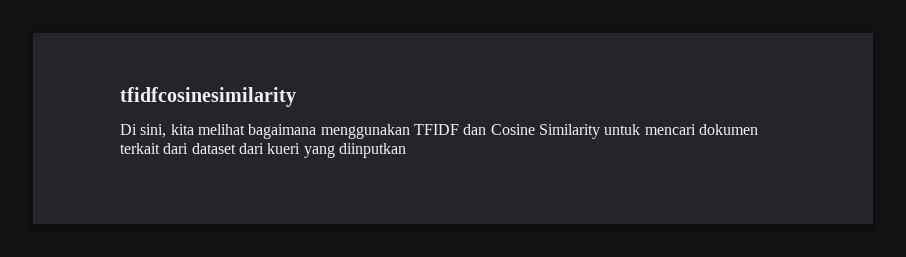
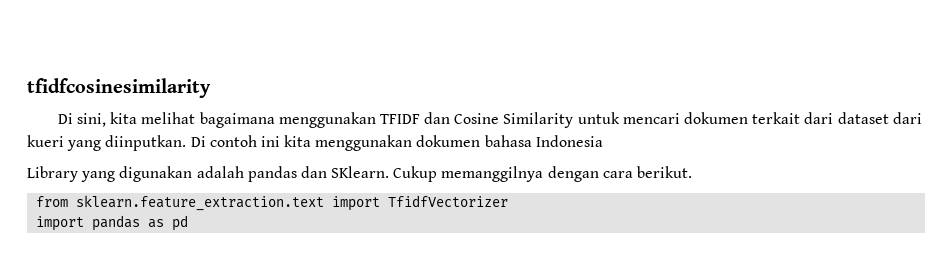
- Di sini, kita melihat bagaimana menggunakan TFIDF dan Cosine Similarity untuk mencari dokumen terkait dari dataset dari kueri yang diinputkan
+ Di sini, kita melihat bagaimana menggunakan TFIDF dan Cosine Similarity untuk mencari dokumen terkait dari dataset dari kueri yang diinputkan. Di contoh ini kita menggunakan dokumen bahasa Indonesia
+ Library yang digunakan adalah pandas dan SKlearn. Cukup memanggilnya dengan cara berikut.
+ from sklearn.feature_extraction.text import TfidfVectorizer
+ import pandas as pd

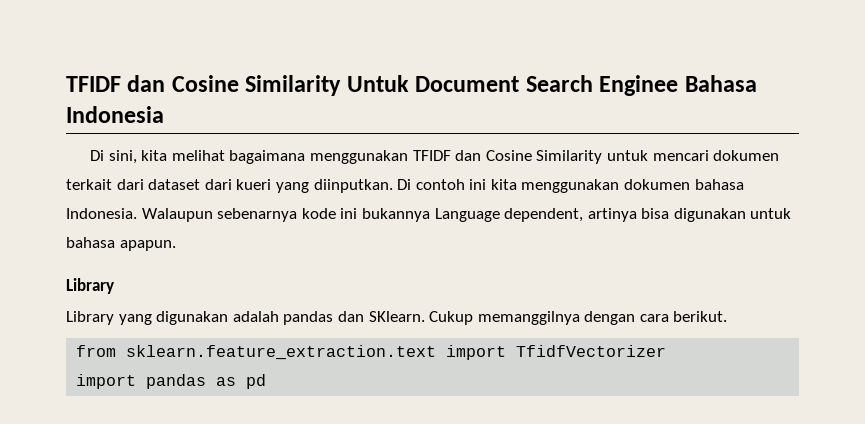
- tfidfcosinesimilarity
+ TFIDF dan Cosine Similarity Untuk Document Search Enginee Bahasa Indonesia
- Di contoh ini kita menggunakan dokumen bahasa Indonesia
+ Di contoh ini kita menggunakan dokumen bahasa Indonesia. Walaupun sebenarnya kode ini bukannya Language dependent, artinya bisa digunakan untuk bahasa apapun.
+ Library

